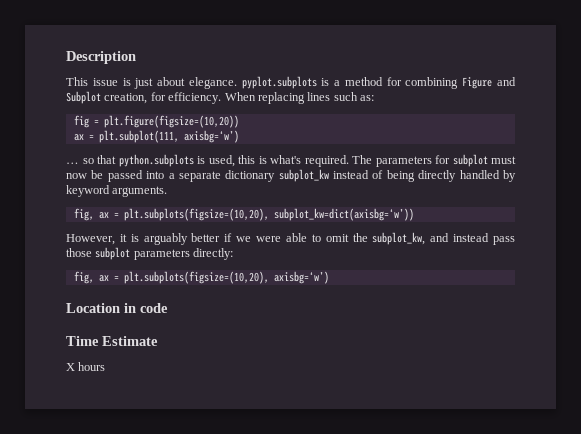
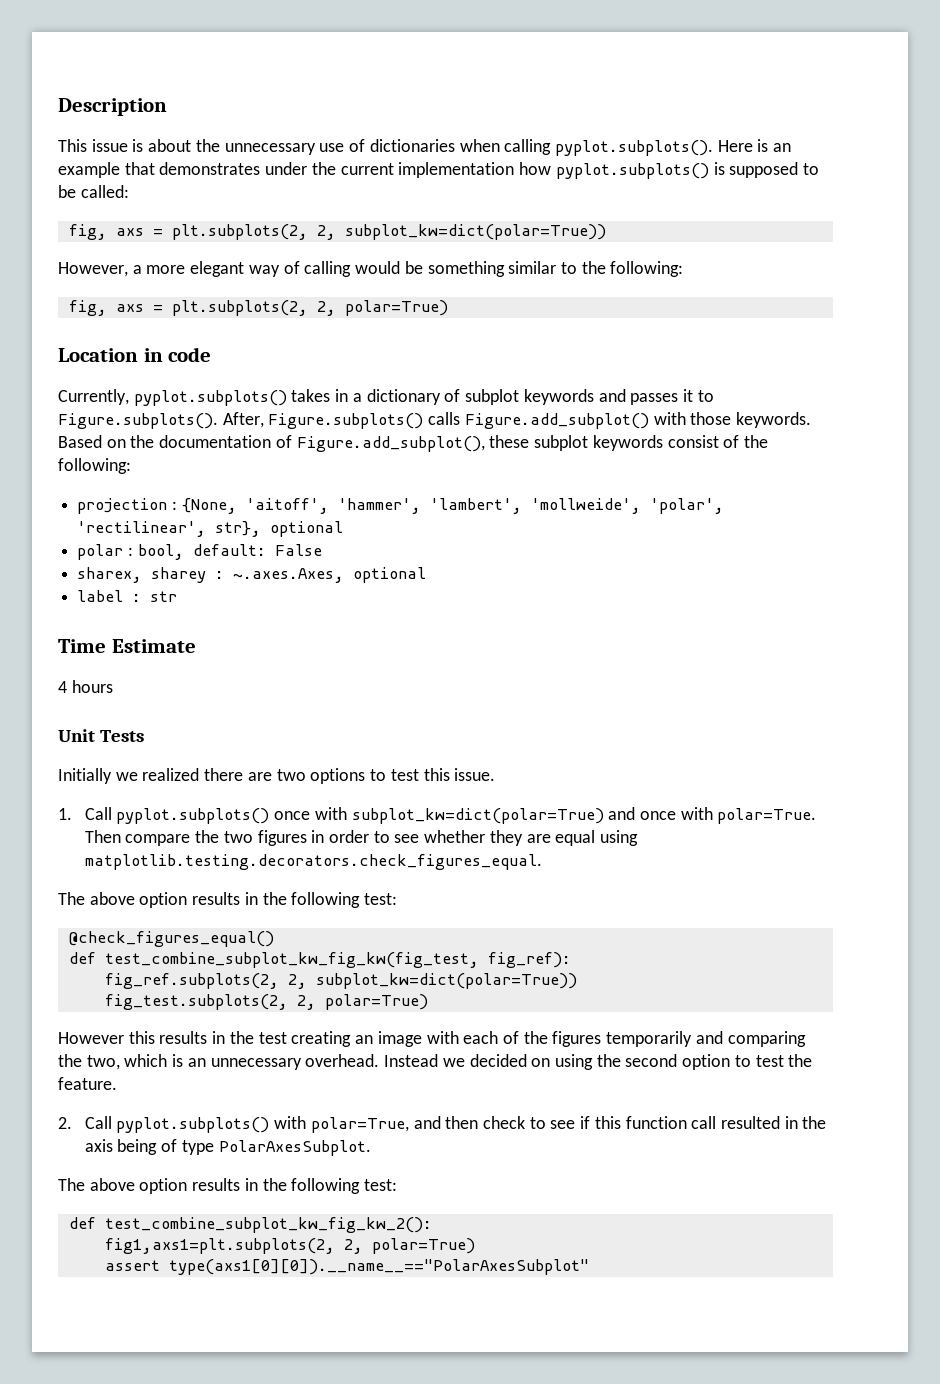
- This issue is just about elegance. pyplot.subplots is a method for combining Figure and Subplot creation, for efficiency. When replacing lines such as:
- fig = plt.figure(figsize=(10,20))
- ax = plt.subplot(111, axisbg=‘w’)
- … so that python.subplots is used, this is what's required. The parameters for subplot must now be passed into a separate dictionary subplot_kw instead of being directly handled by keyword arguments.
- fig, ax = plt.subplots(figsize=(10,20), subplot_kw=dict(axisbg=‘w’))
- However, it is arguably better if we were able to omit the subplot_kw, and instead pass those subplot parameters directly:
- fig, ax = plt.subplots(figsize=(10,20), axisbg=‘w’)
+ This issue is about the unnecessary use of dictionaries when calling pyplot.subplots(). Here is an example that demonstrates under the current implementation how pyplot.subplots() is supposed to be called:
+ fig, axs = plt.subplots(2, 2, subplot_kw=dict(polar=True))
+ However, a more elegant way of calling would be something similar to the following:
+ fig, axs = plt.subplots(2, 2, polar=True)
  Location in code
+ Currently, pyplot.subplots() takes in a dictionary of subplot keywords and passes it to Figure.subplots(). After, Figure.subplots() calls Figure.add_subplot() with those keywords. Based on the documentation of Figure.add_subplot(), these subplot keywords consist of the following:
+ projection : {None, 'aitoff', 'hammer', 'lambert', 'mollweide', 'polar', 'rectilinear', str}, optional
+ polar : bool, default: False
+ sharex, sharey : ~.axes.Axes, optional
+ label : str
- X hours
+ 4 hours
+ Unit Tests
+ Initially we realized there are two options to test this issue.
+ 1. Call pyplot.subplots() once with subplot_kw=dict(polar=True) and once with polar=True. Then compare the two figures in order to see whether they are equal using matplotlib.testing.decorators.check_figures_equal.
+ The above option results in the following test:
+ @check_figures_equal()
+ def test_combine_subplot_kw_fig_kw(fig_test, fig_ref):
+ fig_ref.subplots(2, 2, subplot_kw=dict(polar=True))
+ fig_test.subplots(2, 2, polar=True)
+ However this results in the test creating an image with each of the figures temporarily and comparing the two, which is an unnecessary overhead. Instead we decided on using the second option to test the feature.
+ 2. Call pyplot.subplots() with polar=True, and then check to see if this function call resulted in the axis being of type PolarAxesSubplot.
+ The above option results in the following test:
+ def test_combine_subplot_kw_fig_kw_2():
+ fig1,axs1=plt.subplots(2, 2, polar=True)
+ assert type(axs1[0][0]).__name__=="PolarAxesSubplot"

